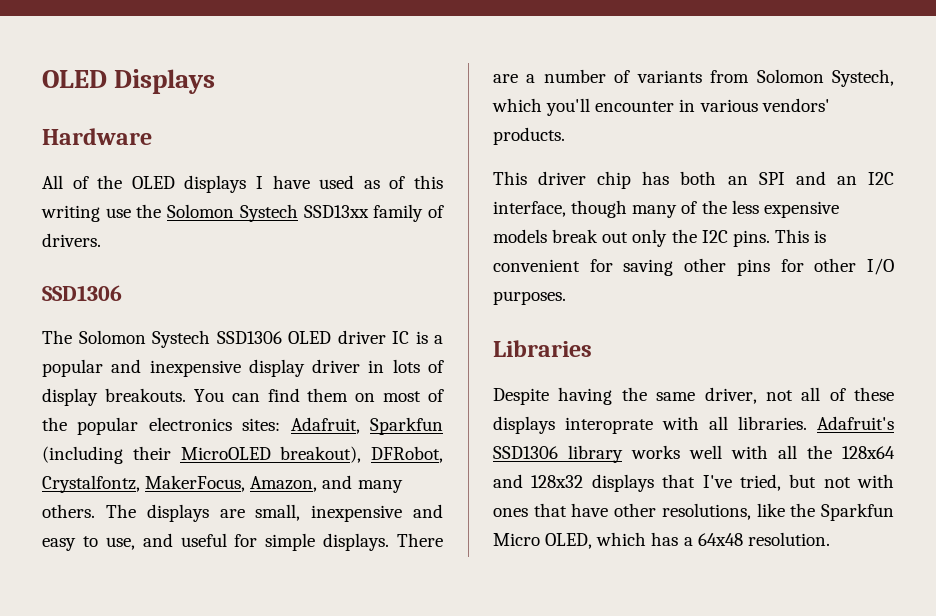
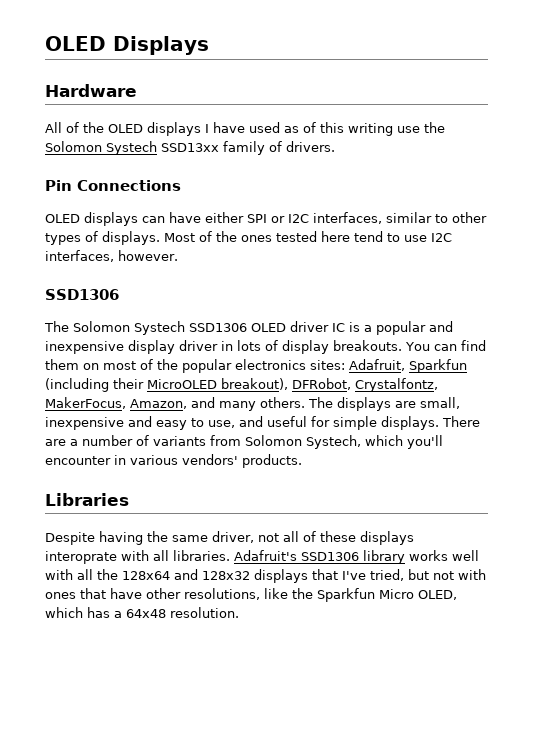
+ Pin Connections
+ OLED displays can have either SPI or I2C interfaces, similar to other types of displays. Most of the ones tested here tend to use I2C interfaces, however.
- This driver chip has both an SPI and an I2C interface, though many of the less expensive models break out only the I2C pins. This is convenient for saving other pins for other I/O purposes.

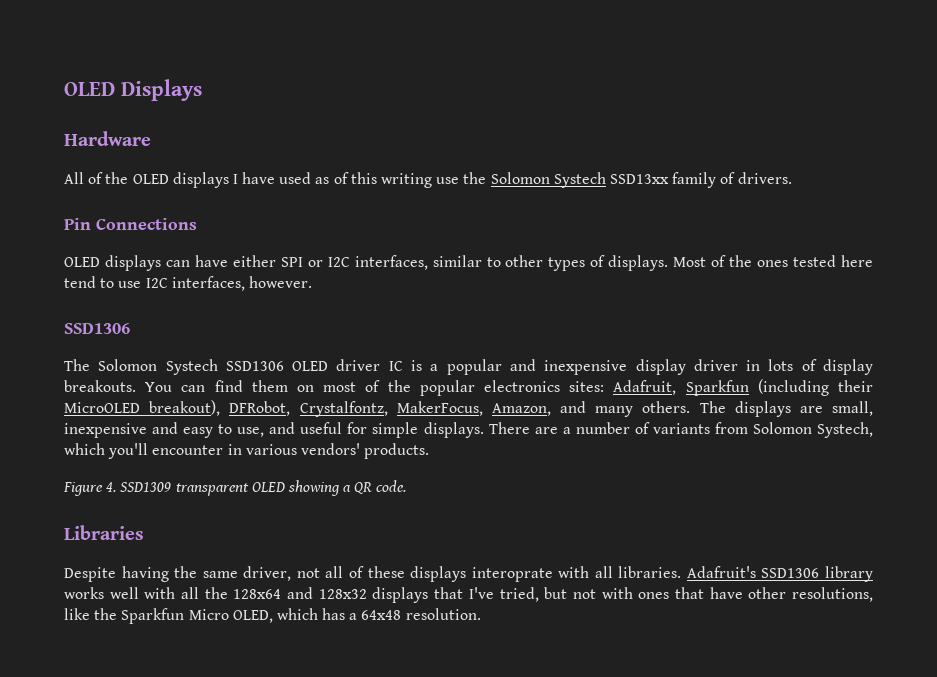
+ Figure 4. SSD1309 transparent OLED showing a QR code.

